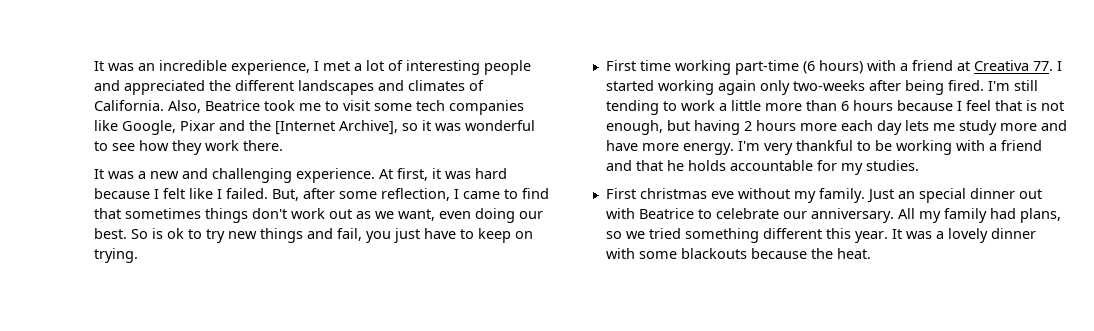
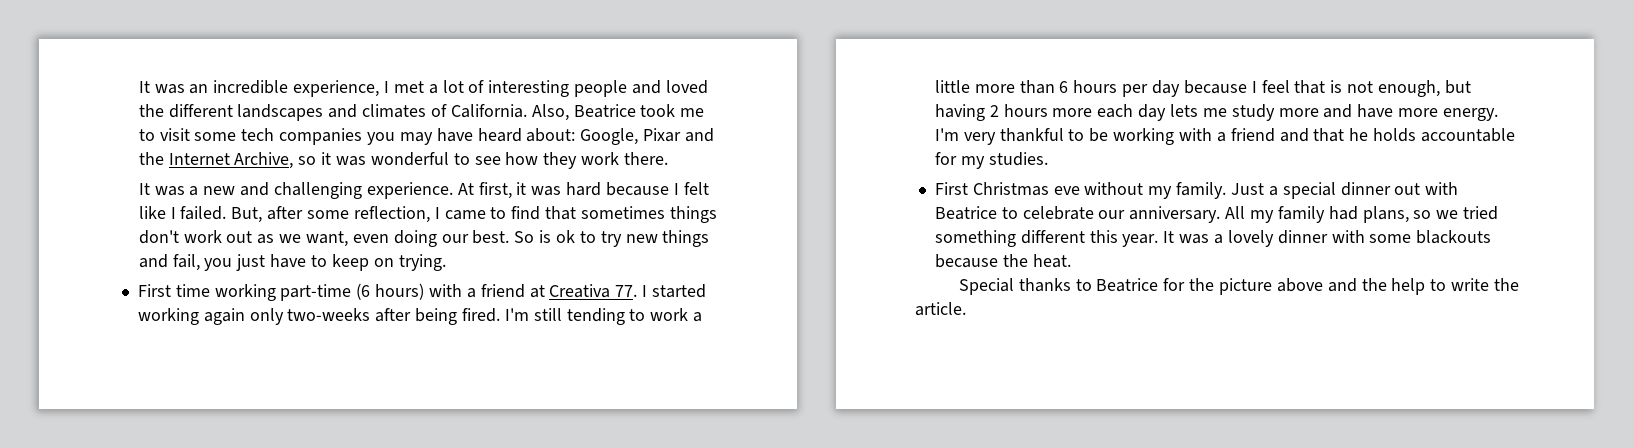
- It was an incredible experience, I met a lot of interesting people and appreciated the different landscapes and climates of California.
+ It was an incredible experience, I met a lot of interesting people and loved the different landscapes and climates of California.
- Also, Beatrice took me to visit some tech companies like Google, Pixar and the [Internet Archive], so it was wonderful to see how they work there.
+ Also, Beatrice took me to visit some tech companies you may have heard about: Google, Pixar and the Internet Archive, so it was wonderful to see how they work there.
- I'm still tending to work a little more than 6 hours because I feel that is not enough, but having 2 hours more each day lets me study more and have more energy.
+ I'm still tending to work a little more than 6 hours per day because I feel that is not enough, but having 2 hours more each day lets me study more and have more energy.
- First christmas eve without my family.
+ First Christmas eve without my family.
- Just an special dinner out with Beatrice to celebrate our anniversary.
+ Just a special dinner out with Beatrice to celebrate our anniversary.
+ Special thanks to Beatrice for the picture above and the help to write the article.

